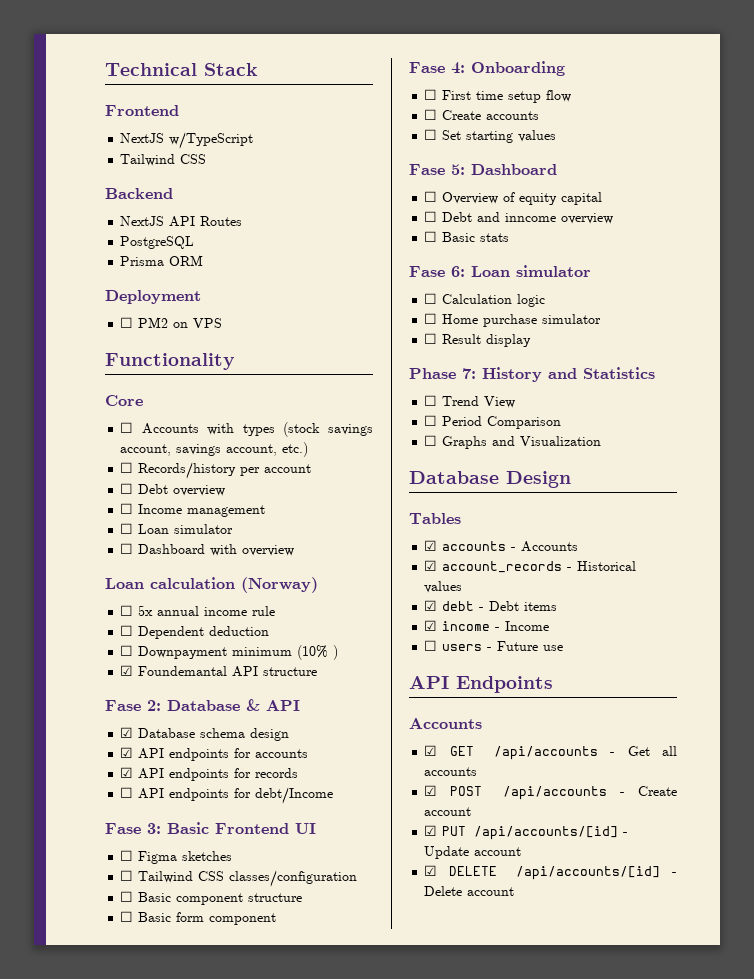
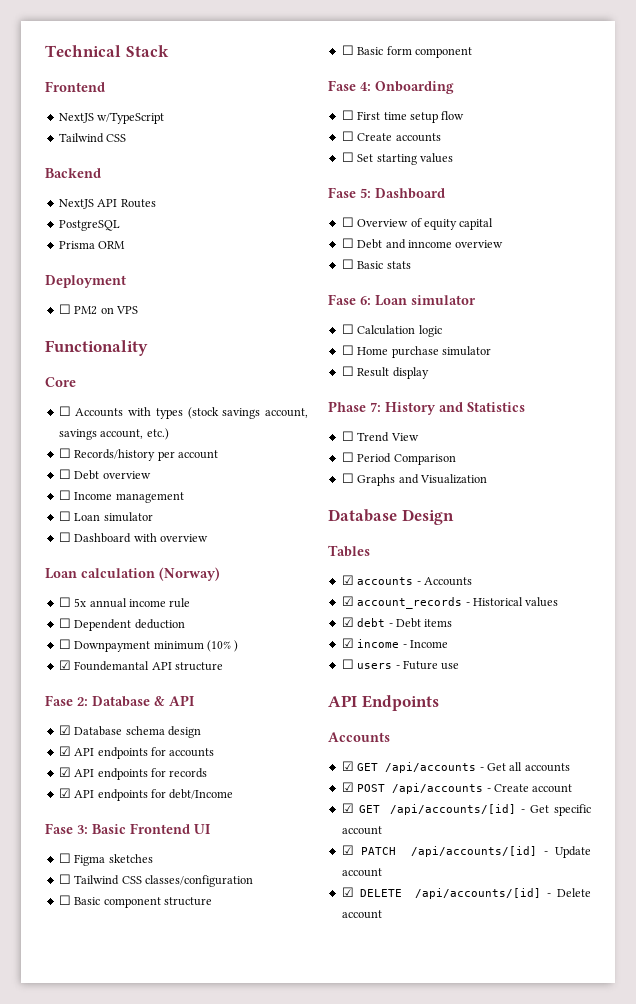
- ☐ API endpoints for debt/Income
+ ☑ API endpoints for debt/Income
- ☑ PUT /api/accounts/[id] - Update account
+ ☑ GET /api/accounts/[id] - Get specific account
+ ☑ PATCH /api/accounts/[id] - Update account

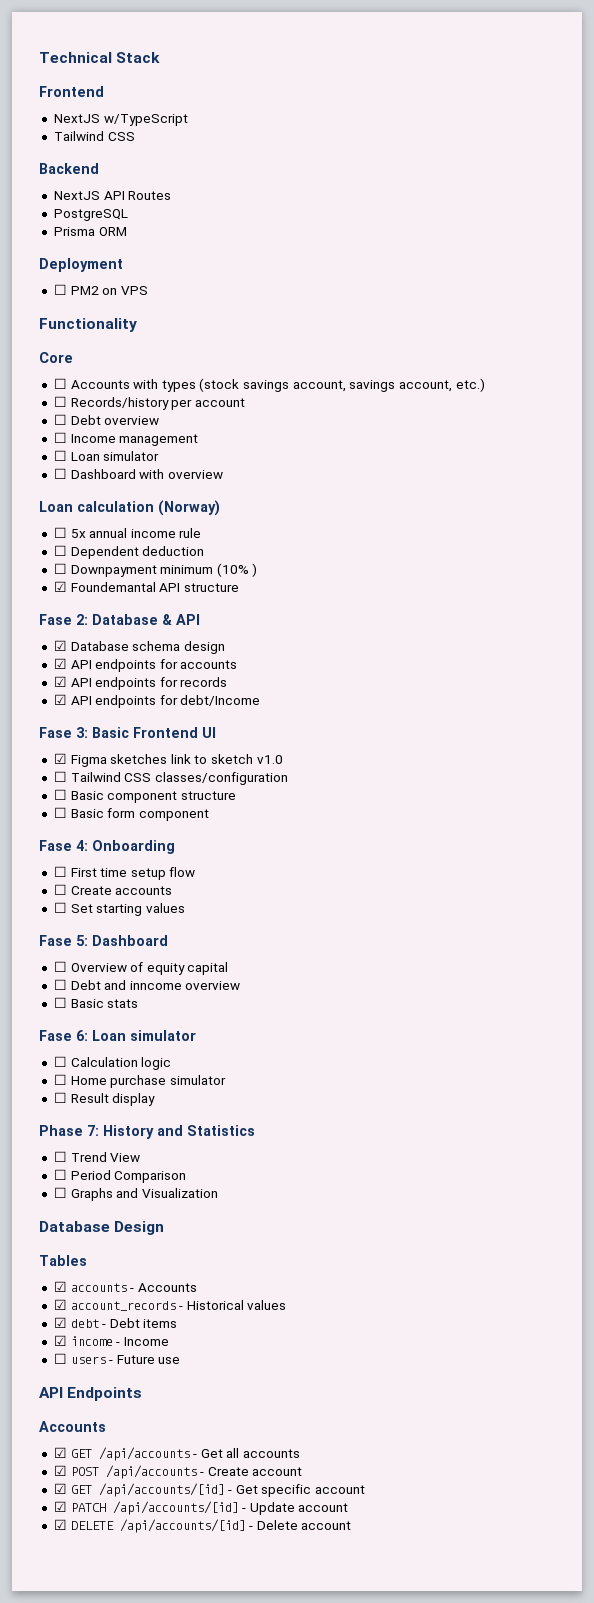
- ☐ Figma sketches
+ ☑ Figma sketches link to sketch v1.0

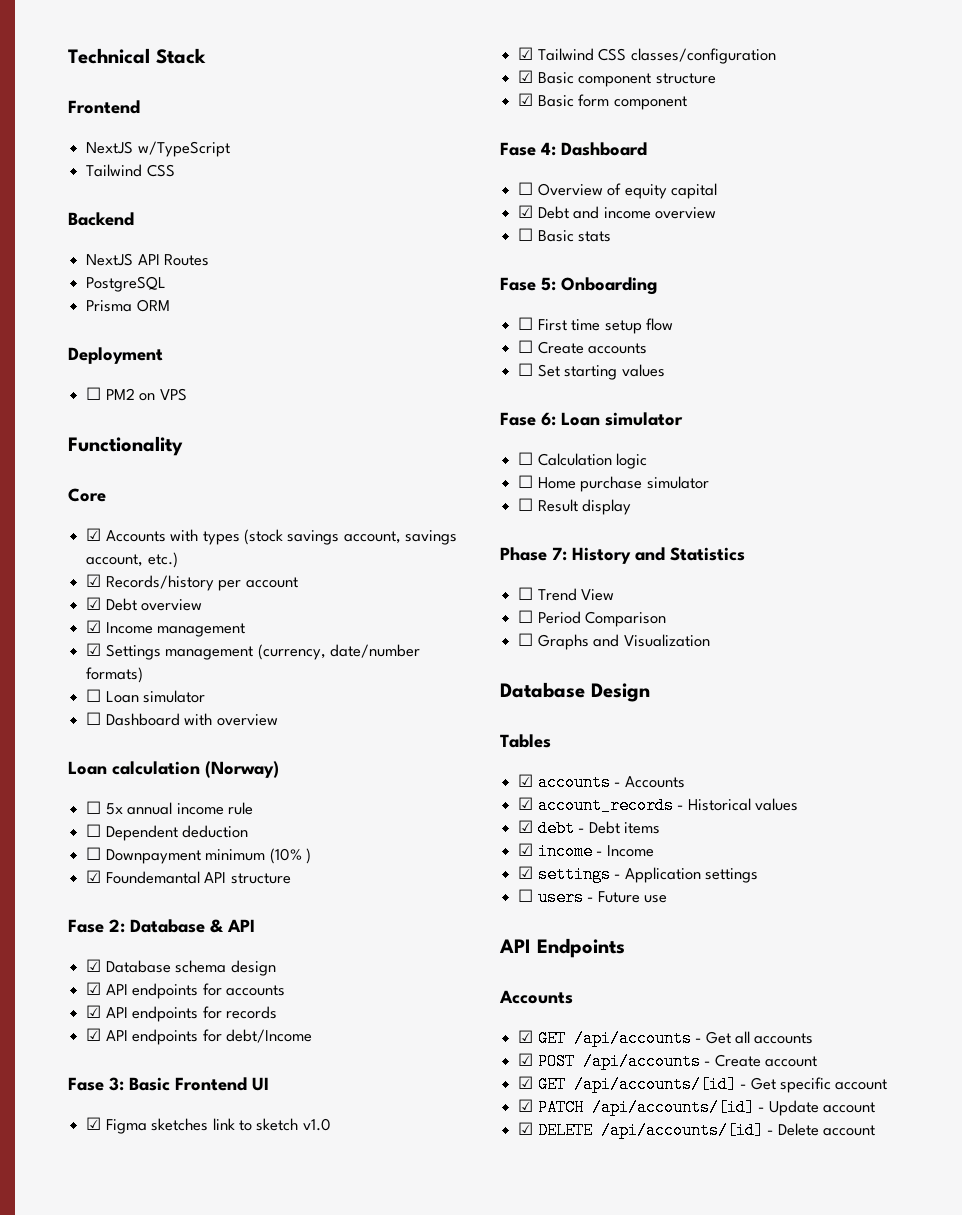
- ☐ Accounts with types (stock savings account, savings account, etc.)
+ ☑ Accounts with types (stock savings account, savings account, etc.)
- ☐ Records/history per account
+ ☑ Records/history per account
- ☐ Debt overview
+ ☑ Debt overview
- ☐ Income management
+ ☑ Income management
+ ☑ Settings management (currency, date/number formats)
- ☐ Tailwind CSS classes/configuration
+ ☑ Tailwind CSS classes/configuration
- ☐ Basic component structure
+ ☑ Basic component structure
- ☐ Basic form component
+ ☑ Basic form component
- Fase 4: Onboarding
+ Fase 4: Dashboard
+ ☐ Overview of equity capital
+ ☑ Debt and income overview
+ ☐ Basic stats
+ Fase 5: Onboarding
- Fase 5: Dashboard
- ☐ Overview of equity capital
- ☐ Debt and inncome overview
- ☐ Basic stats
+ ☑ settings - Application settings

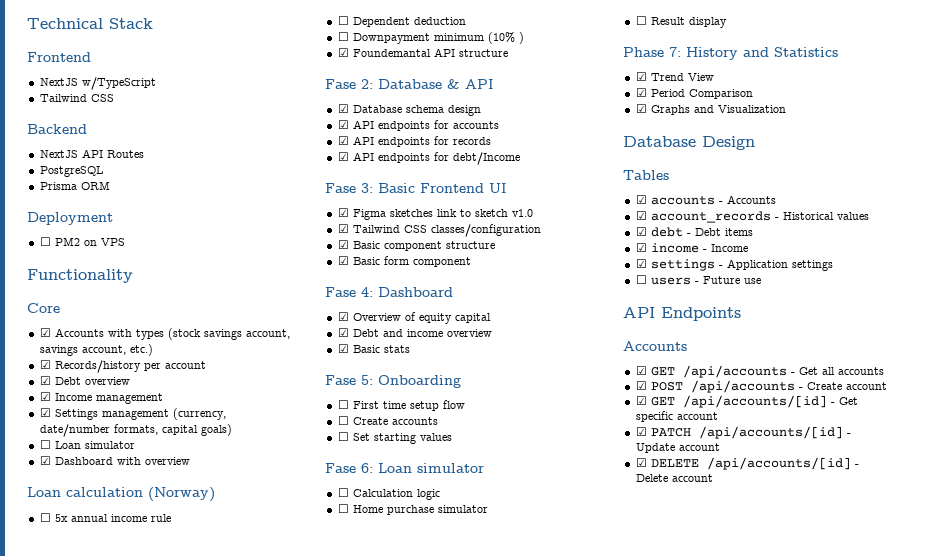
- ☑ Settings management (currency, date/number formats)
+ ☑ Settings management (currency, date/number formats, capital goals)
- ☐ Dashboard with overview
+ ☑ Dashboard with overview
- ☐ Overview of equity capital
+ ☑ Overview of equity capital
- ☐ Basic stats
+ ☑ Basic stats
- ☐ Trend View
+ ☑ Trend View
- ☐ Period Comparison
+ ☑ Period Comparison
- ☐ Graphs and Visualization
+ ☑ Graphs and Visualization

